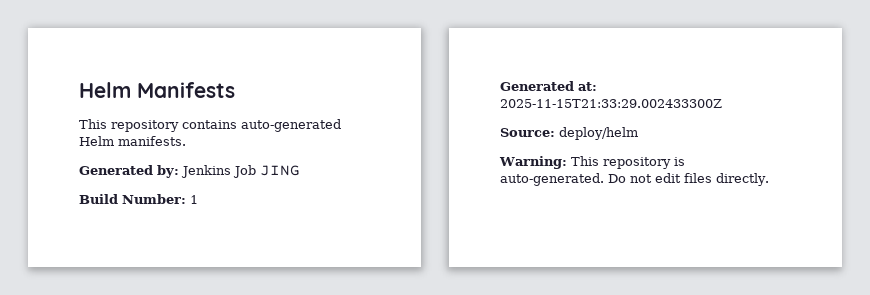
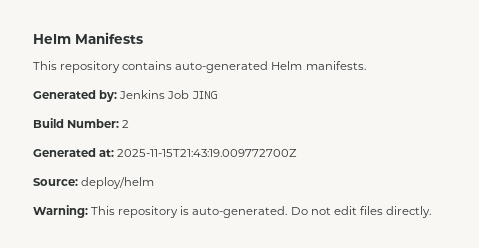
- Build Number: 1
+ Build Number: 2
- Generated at: 2025-11-15T21:33:29.002433300Z
+ Generated at: 2025-11-15T21:43:19.009772700Z

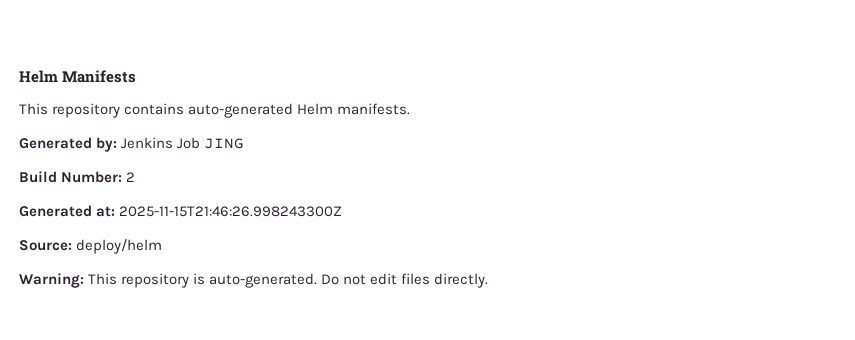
- Generated at: 2025-11-15T21:43:19.009772700Z
+ Generated at: 2025-11-15T21:46:26.998243300Z

